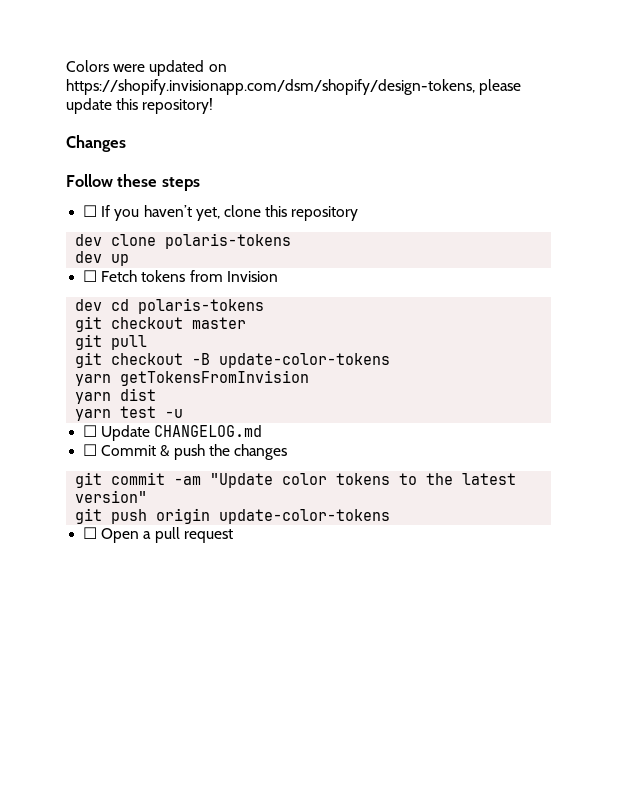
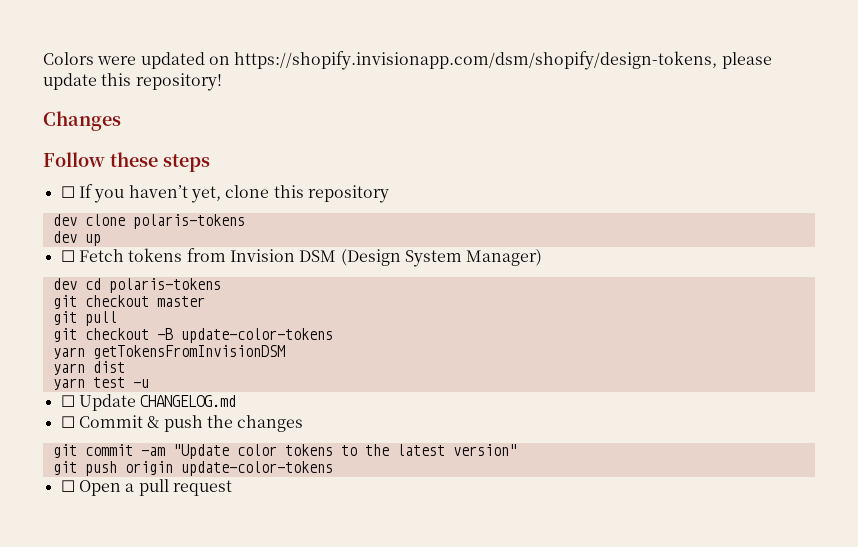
- ☐ Fetch tokens from Invision
+ ☐ Fetch tokens from Invision DSM (Design System Manager)
- yarn getTokensFromInvision
+ yarn getTokensFromInvisionDSM

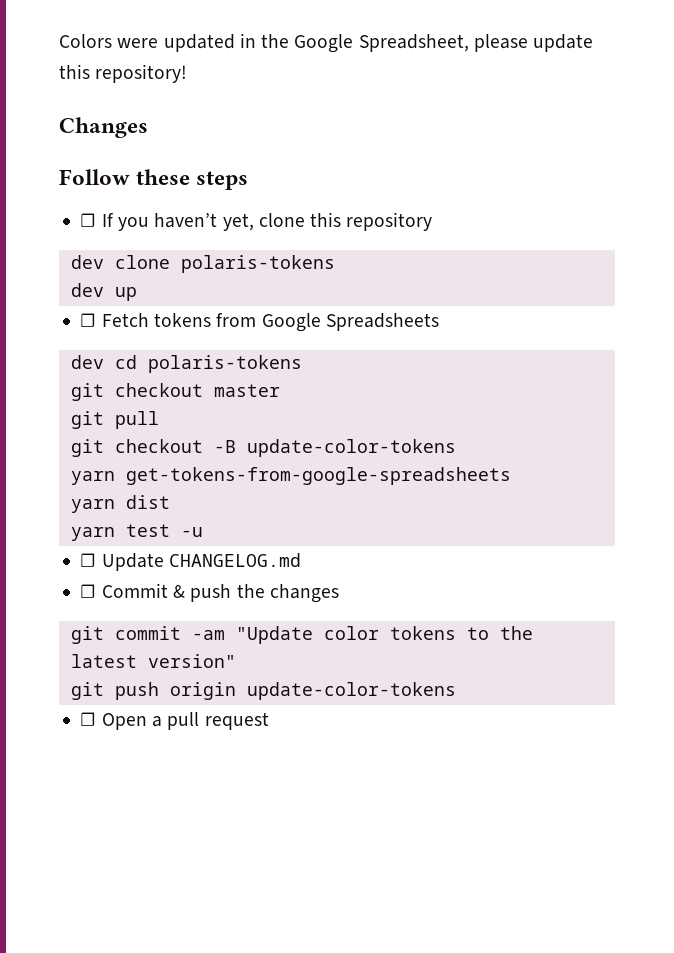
- Colors were updated on https://shopify.invisionapp.com/dsm/shopify/design-tokens, please update this repository!
+ Colors were updated in the Google Spreadsheet, please update this repository!
- ☐ Fetch tokens from Invision DSM (Design System Manager)
+ ☐ Fetch tokens from Google Spreadsheets
- yarn getTokensFromInvisionDSM
+ yarn get-tokens-from-google-spreadsheets

